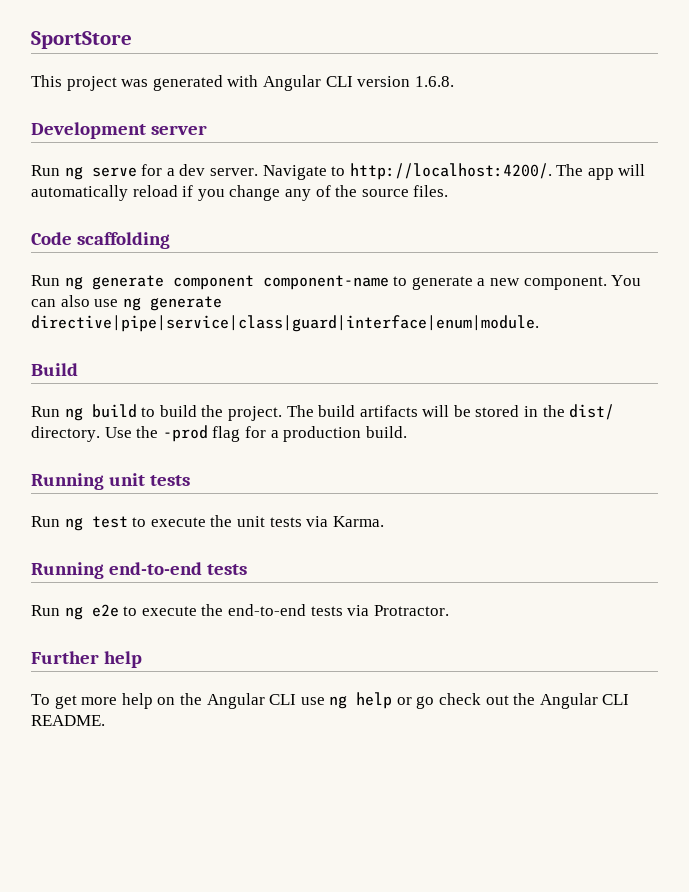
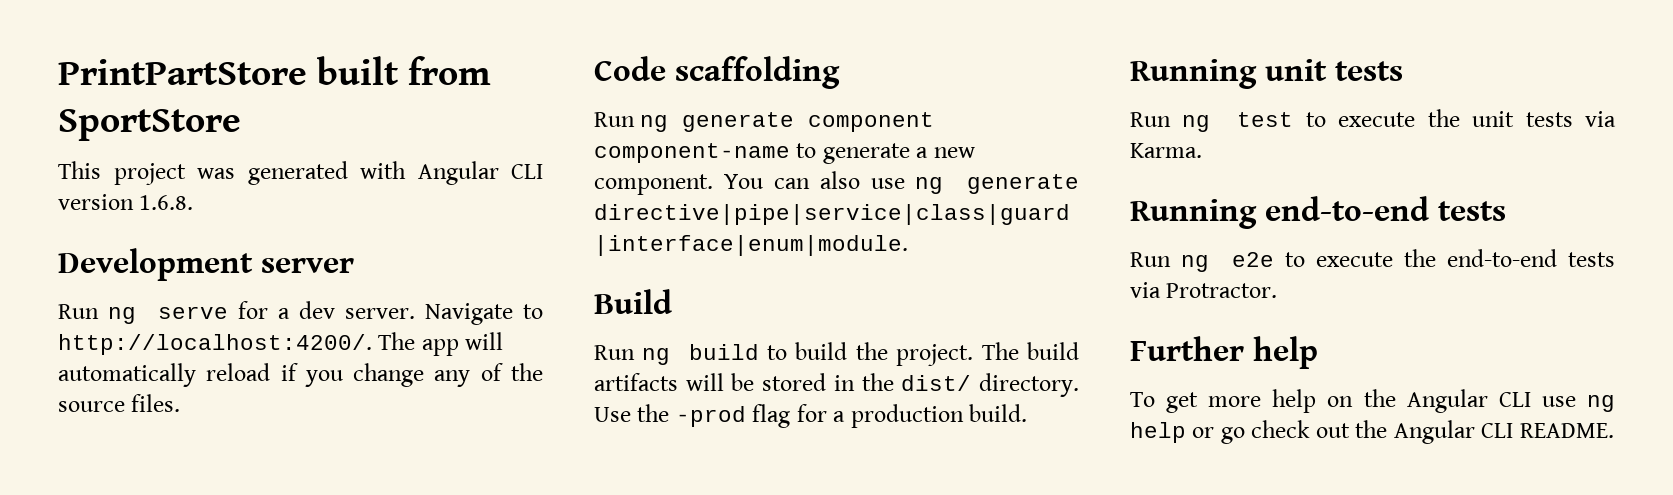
- SportStore
+ PrintPartStore built from SportStore

